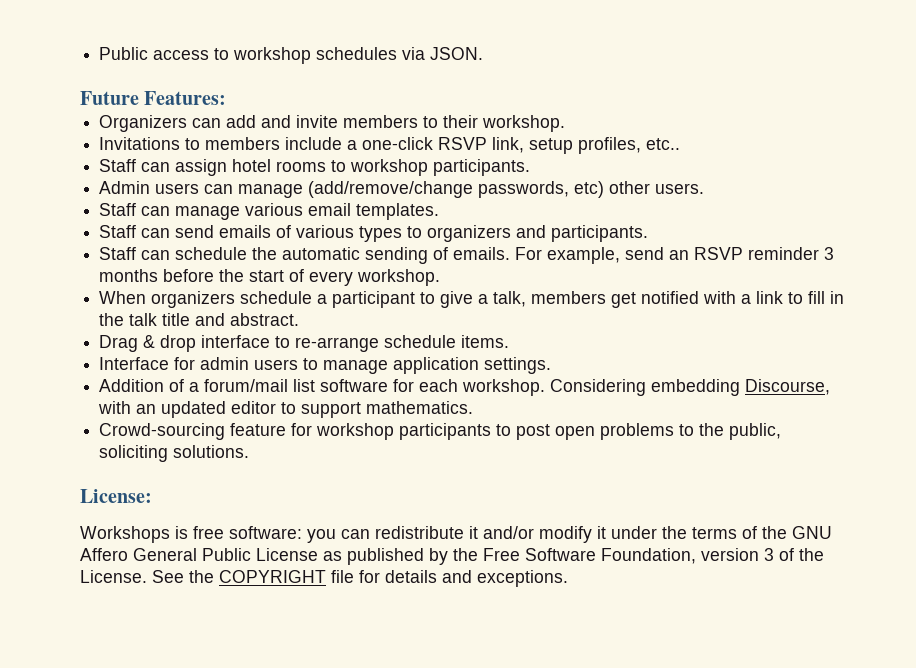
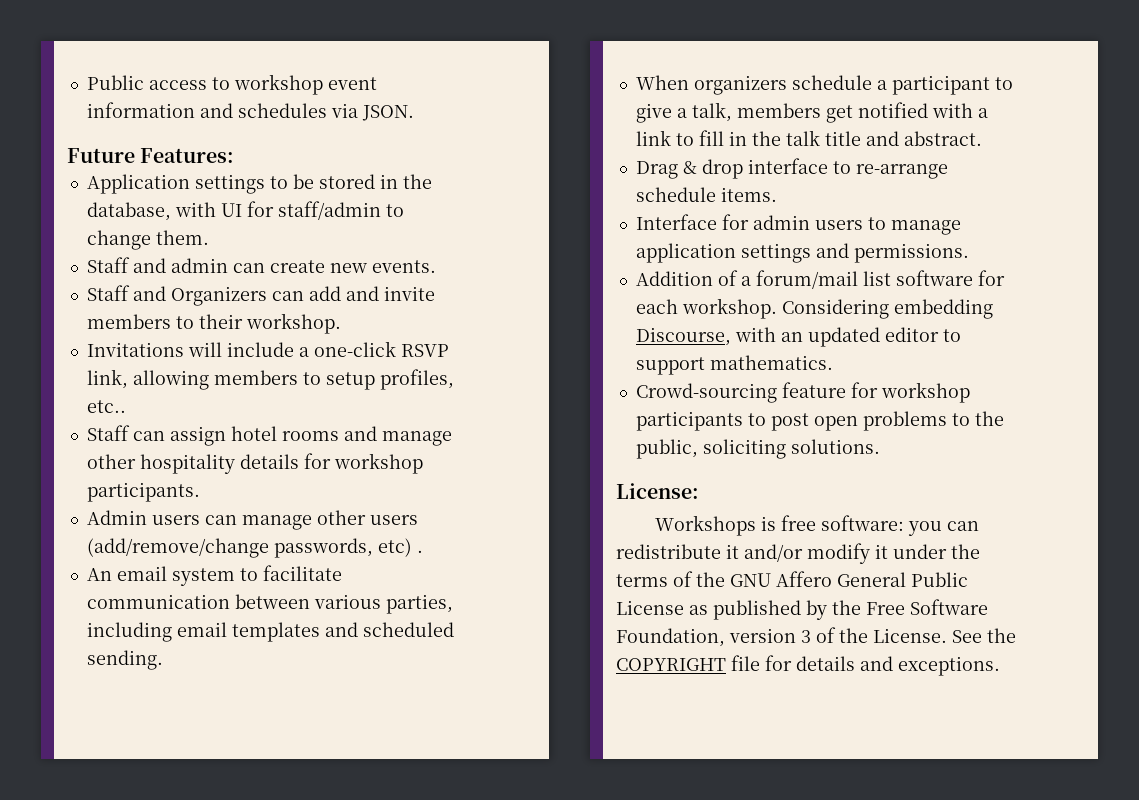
- Public access to workshop schedules via JSON.
+ Public access to workshop event information and schedules via JSON.
- Organizers can add and invite members to their workshop.
+ Application settings to be stored in the database, with UI for staff/admin to change them.
+ Staff and admin can create new events.
+ Staff and Organizers can add and invite members to their workshop.
- Invitations to members include a one-click RSVP link, setup profiles, etc..
+ Invitations will include a one-click RSVP link, allowing members to setup profiles, etc..
- Staff can assign hotel rooms to workshop participants.
+ Staff can assign hotel rooms and manage other hospitality details for workshop participants.
- Admin users can manage (add/remove/change passwords, etc) other users.
- Staff can manage various email templates.
- Staff can send emails of various types to organizers and participants.
- Staff can schedule the automatic sending of emails. For example, send an RSVP reminder 3 months before the start of every workshop.
+ Admin users can manage other users (add/remove/change passwords, etc) .
+ An email system to facilitate communication between various parties, including email templates and scheduled sending.
- Interface for admin users to manage application settings.
+ Interface for admin users to manage application settings and permissions.

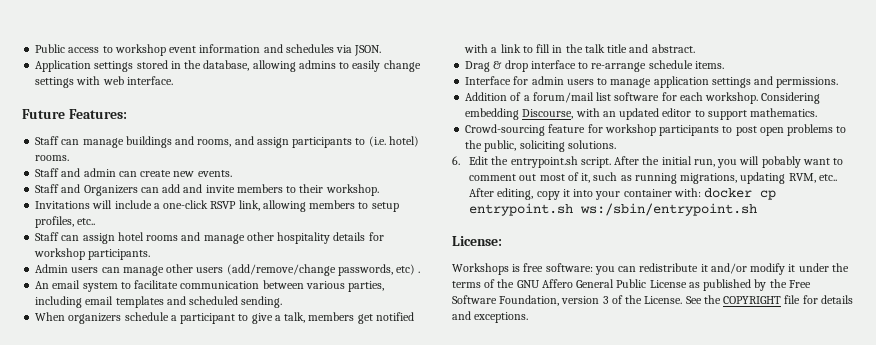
- Future Features:
- Application settings to be stored in the database, with UI for staff/admin to change them.
+ Application settings stored in the database, allowing admins to easily change settings with web interface.
+ Future Features:
+ Staff can manage buildings and rooms, and assign participants to (i.e. hotel) rooms.
+ 6. Edit the entrypoint.sh script. After the initial run, you will pobably want to comment out most of it, such as running migrations, updating RVM, etc.. After editing, copy it into your container with: docker cp entrypoint.sh ws:/sbin/entrypoint.sh

